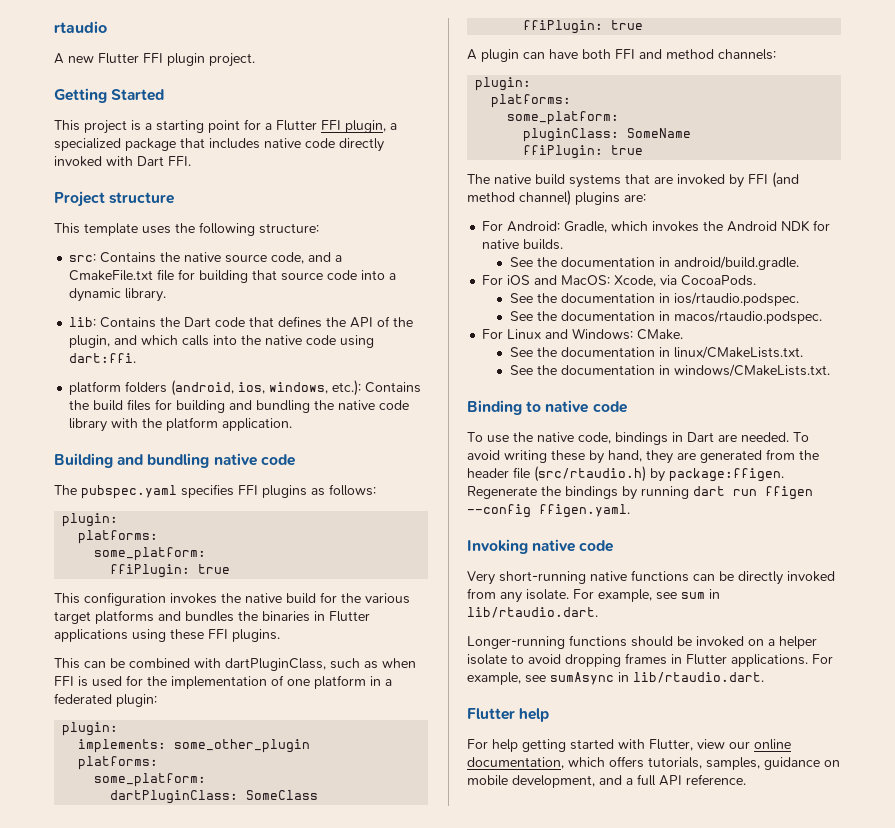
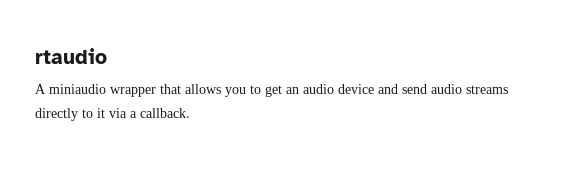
- A new Flutter FFI plugin project.
- Getting Started
- This project is a starting point for a Flutter FFI plugin, a specialized package that includes native code directly invoked with Dart FFI.
- Project structure
- This template uses the following structure:
- src: Contains the native source code, and a CmakeFile.txt file for building that source code into a dynamic library.
- lib: Contains the Dart code that defines the API of the plugin, and which calls into the native code using dart:ffi.
- platform folders (android, ios, windows, etc.): Contains the build files for building and bundling the native code library with the platform application.
- Building and bundling native code
- The pubspec.yaml specifies FFI plugins as follows:
- plugin:
- platforms:
- some_platform:
- ffiPlugin: true
- This configuration invokes the native build for the various target platforms and bundles the binaries in Flutter applications using these FFI plugins.
- This can be combined with dartPluginClass, such as when FFI is used for the implementation of one platform in a federated plugin:
- plugin:
- implements: some_other_plugin
- platforms:
- some_platform:
- dartPluginClass: SomeClass
- ffiPlugin: true
- A plugin can have both FFI and method channels:
- plugin:
- platforms:
- some_platform:
- pluginClass: SomeName
- ffiPlugin: true
- The native build systems that are invoked by FFI (and method channel) plugins are:
- For Android: Gradle, which invokes the Android NDK for native builds.
- See the documentation in android/build.gradle.
- For iOS and MacOS: Xcode, via CocoaPods.
- See the documentation in ios/rtaudio.podspec.
- See the documentation in macos/rtaudio.podspec.
- For Linux and Windows: CMake.
- See the documentation in linux/CMakeLists.txt.
- See the documentation in windows/CMakeLists.txt.
- Binding to native code
- To use the native code, bindings in Dart are needed. To avoid writing these by hand, they are generated from the header file (src/rtaudio.h) by package:ffigen. Regenerate the bindings by running dart run ffigen --config ffigen.yaml.
- Invoking native code
- Very short-running native functions can be directly invoked from any isolate. For example, see sum in lib/rtaudio.dart.
- Longer-running functions should be invoked on a helper isolate to avoid dropping frames in Flutter applications. For example, see sumAsync in lib/rtaudio.dart.
- Flutter help
- For help getting started with Flutter, view our online documentation, which offers tutorials, samples, guidance on mobile development, and a full API reference.
+ A miniaudio wrapper that allows you to get an audio device and send audio streams directly to it via a callback.

